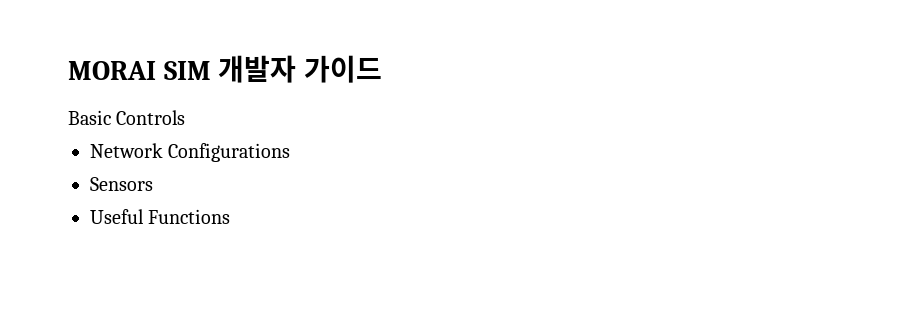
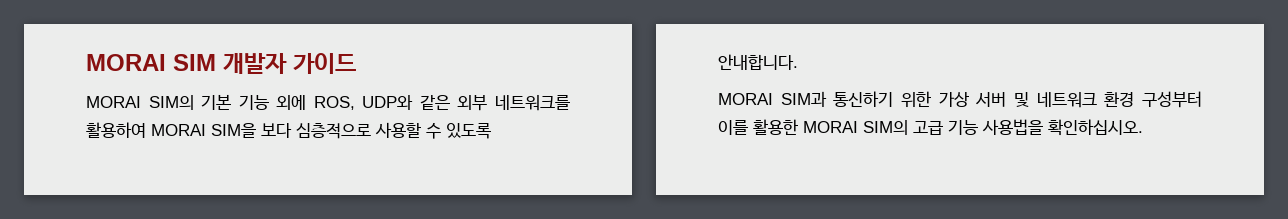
- Basic Controls
- Network Configurations
- Sensors
- Useful Functions
+ MORAI SIM의 기본 기능 외에 ROS, UDP와 같은 외부 네트워크를 활용하여 MORAI SIM을 보다 심층적으로 사용할 수 있도록 안내합니다.
+ MORAI SIM과 통신하기 위한 가상 서버 및 네트워크 환경 구성부터 이를 활용한 MORAI SIM의 고급 기능 사용법을 확인하십시오.

